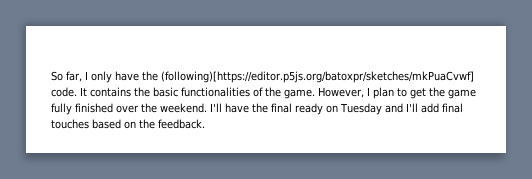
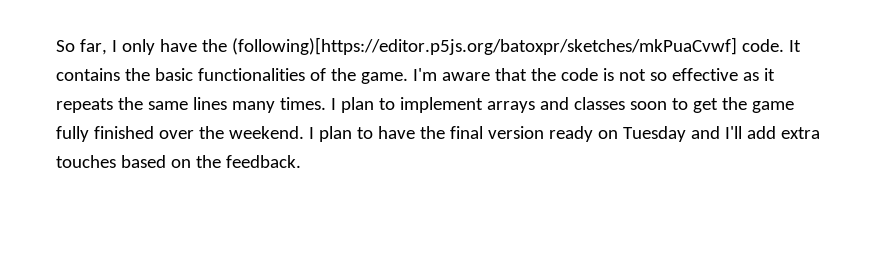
- However, I plan to get the game fully finished over the weekend.
+ I'm aware that the code is not so effective as it repeats the same lines many times. I plan to implement arrays and classes soon to get the game fully finished over the weekend.
- I'll have the final ready on Tuesday and I'll add final touches based on the feedback.
+ I plan to have the final version ready on Tuesday and I'll add extra touches based on the feedback.

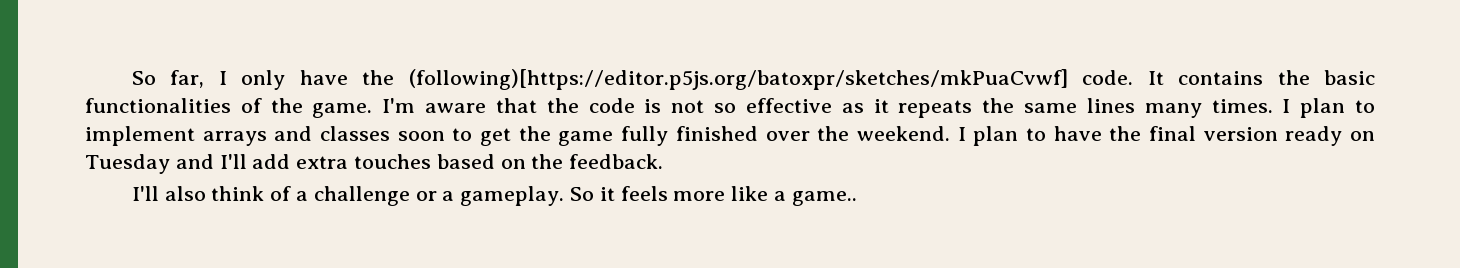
+ I'll also think of a challenge or a gameplay. So it feels more like a game..

